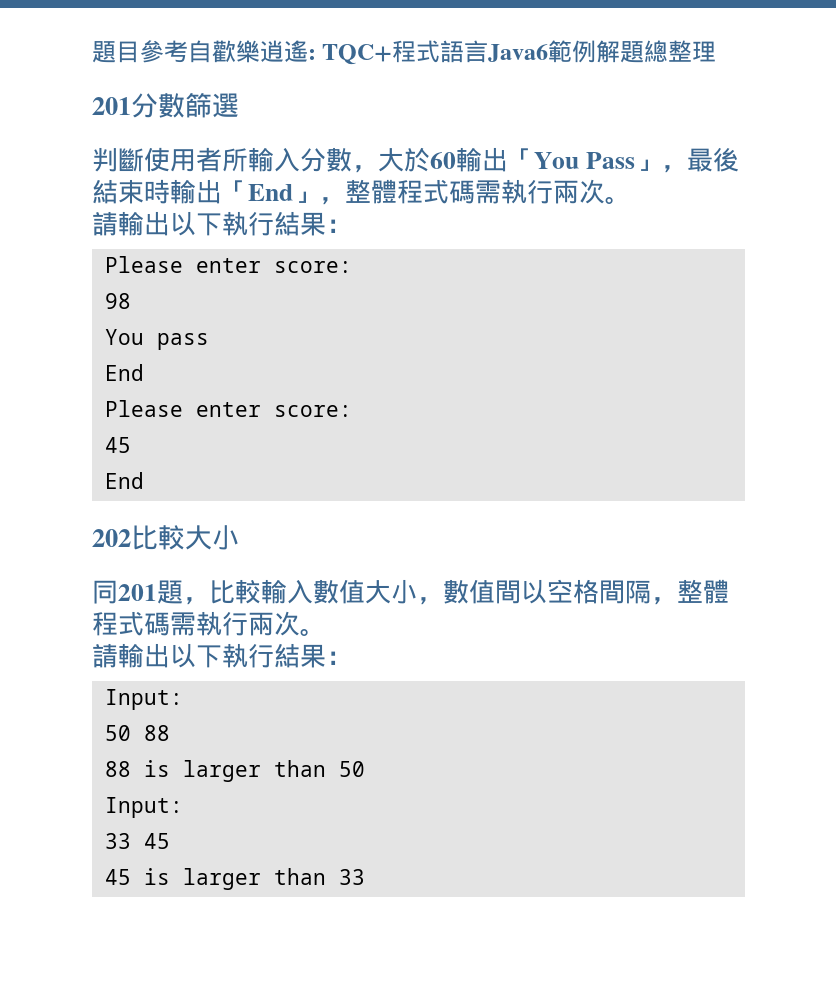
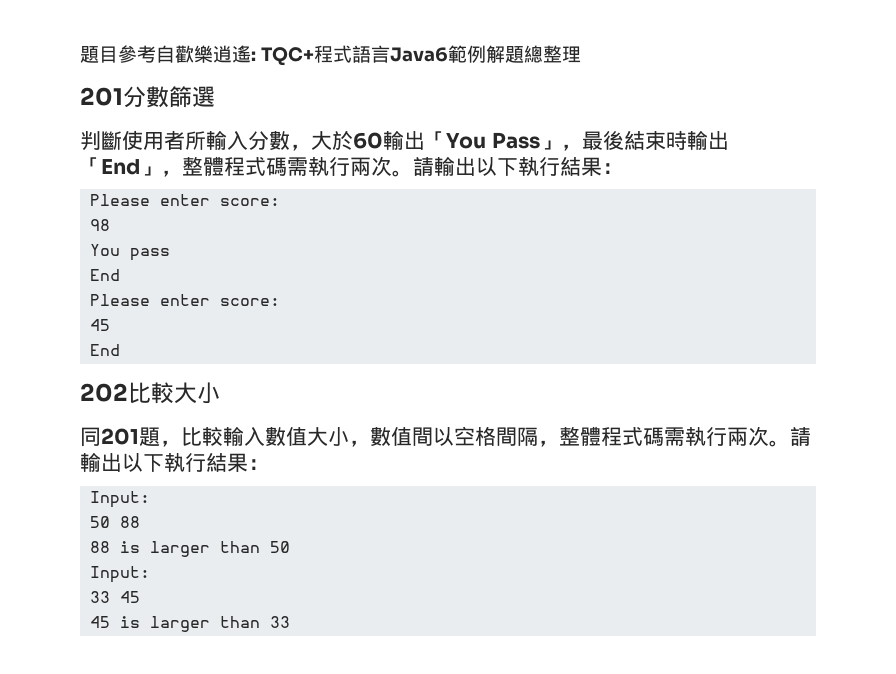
- 判斷使用者所輸入分數，大於60輸出「You Pass」，最後結束時輸出「End」，整體程式碼需執行兩次。
- 請輸出以下執行結果：
+ 判斷使用者所輸入分數，大於60輸出「You Pass」，最後結束時輸出「End」，整體程式碼需執行兩次。請輸出以下執行結果：
- 同201題，比較輸入數值大小，數值間以空格間隔，整體程式碼需執行兩次。
- 請輸出以下執行結果：
+ 同201題，比較輸入數值大小，數值間以空格間隔，整體程式碼需執行兩次。請輸出以下執行結果：

